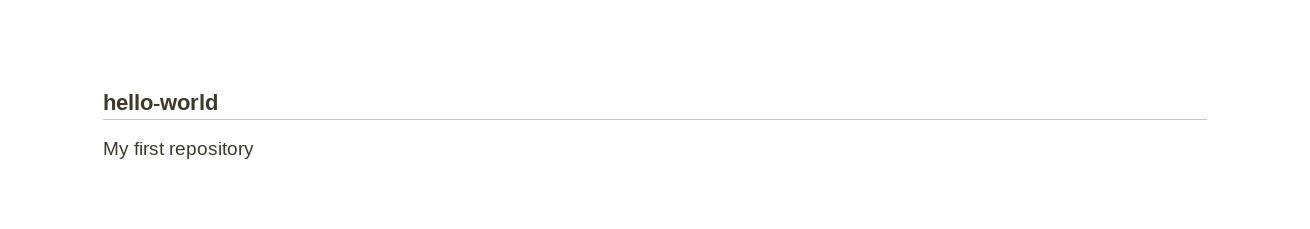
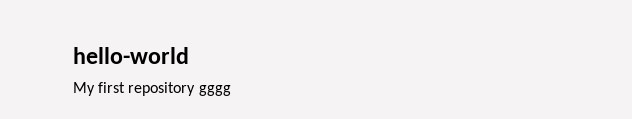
- My first repository
+ My first repository gggg

